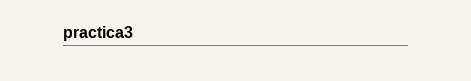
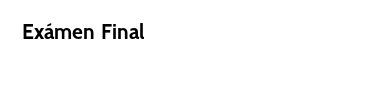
- practica3
+ Exámen Final

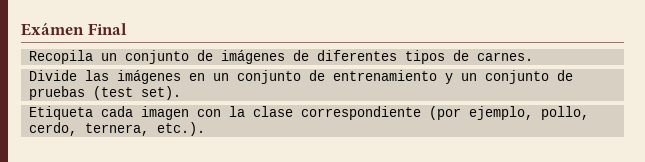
+ Recopila un conjunto de imágenes de diferentes tipos de carnes.
+ Divide las imágenes en un conjunto de entrenamiento y un conjunto de pruebas (test set).
+ Etiqueta cada imagen con la clase correspondiente (por ejemplo, pollo, cerdo, ternera, etc.).

